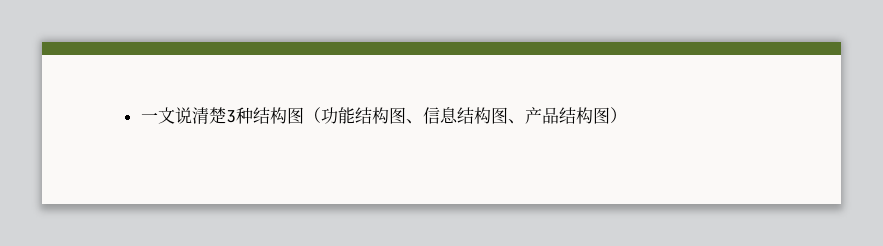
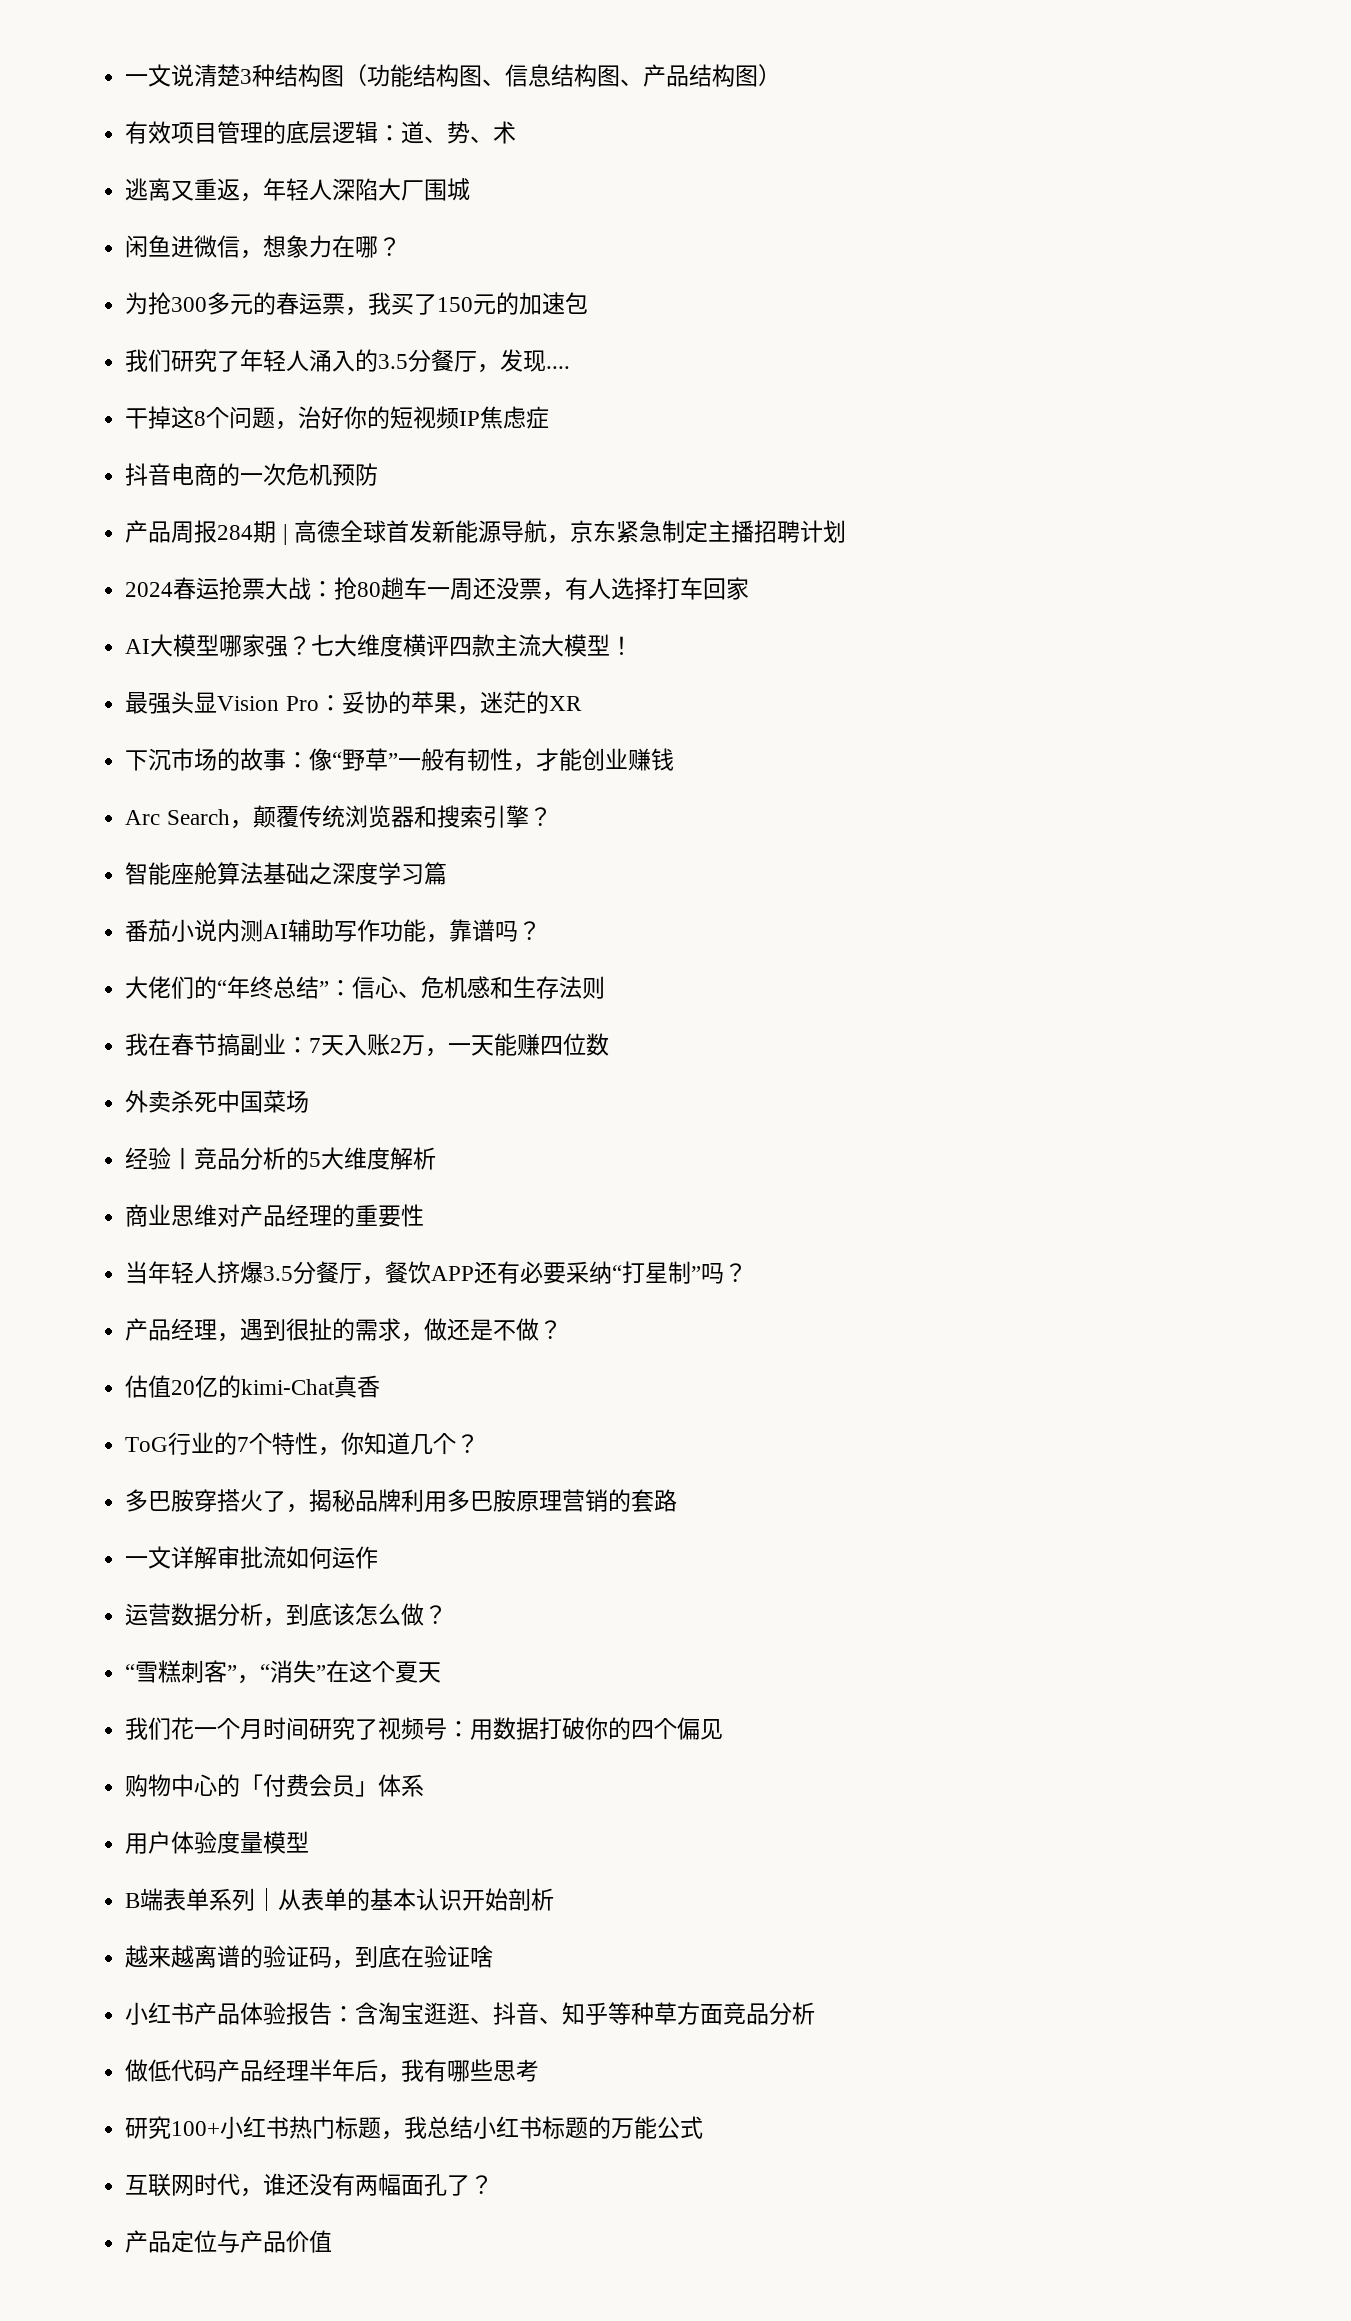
+ 有效项目管理的底层逻辑：道、势、术
+ 逃离又重返，年轻人深陷大厂围城
+ 闲鱼进微信，想象力在哪？
+ 为抢300多元的春运票，我买了150元的加速包
+ 我们研究了年轻人涌入的3.5分餐厅，发现....
+ 干掉这8个问题，治好你的短视频IP焦虑症
+ 抖音电商的一次危机预防
+ 产品周报284期 | 高德全球首发新能源导航，京东紧急制定主播招聘计划
+ 2024春运抢票大战：抢80趟车一周还没票，有人选择打车回家
+ AI大模型哪家强？七大维度横评四款主流大模型！
+ 最强头显Vision Pro：妥协的苹果，迷茫的XR
+ 下沉市场的故事：像“野草”一般有韧性，才能创业赚钱
+ Arc Search，颠覆传统浏览器和搜索引擎？
+ 智能座舱算法基础之深度学习篇
+ 番茄小说内测AI辅助写作功能，靠谱吗？
+ 大佬们的“年终总结”：信心、危机感和生存法则
+ 我在春节搞副业：7天入账2万，一天能赚四位数
+ 外卖杀死中国菜场
+ 经验丨竞品分析的5大维度解析
+ 商业思维对产品经理的重要性
+ 当年轻人挤爆3.5分餐厅，餐饮APP还有必要采纳“打星制”吗？
+ 产品经理，遇到很扯的需求，做还是不做？
+ 估值20亿的kimi-Chat真香
+ ToG行业的7个特性，你知道几个？
+ 多巴胺穿搭火了，揭秘品牌利用多巴胺原理营销的套路
+ 一文详解审批流如何运作
+ 运营数据分析，到底该怎么做？
+ “雪糕刺客”，“消失”在这个夏天
+ 我们花一个月时间研究了视频号：用数据打破你的四个偏见
+ 购物中心的「付费会员」体系
+ 用户体验度量模型
+ B端表单系列｜从表单的基本认识开始剖析
+ 越来越离谱的验证码，到底在验证啥
+ 小红书产品体验报告：含淘宝逛逛、抖音、知乎等种草方面竞品分析
+ 做低代码产品经理半年后，我有哪些思考
+ 研究100+小红书热门标题，我总结小红书标题的万能公式
+ 互联网时代，谁还没有两幅面孔了？
+ 产品定位与产品价值

